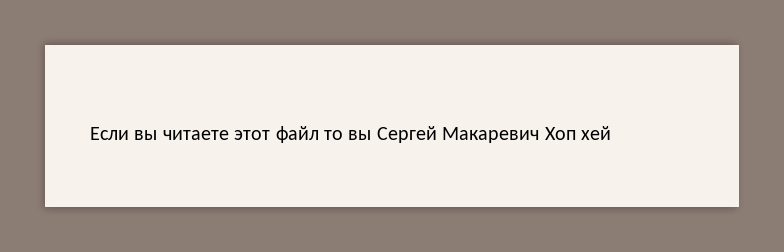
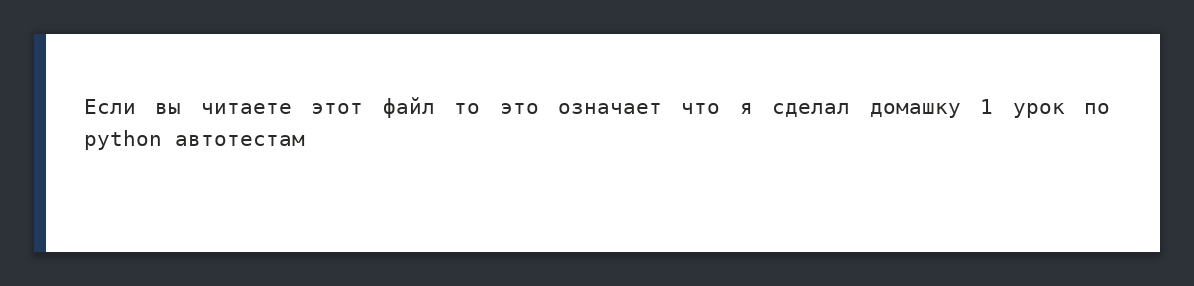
- Если вы читаете этот файл то вы Сергей Макаревич Хоп хей
+ Если вы читаете этот файл то это означает что я сделал домашку 1 урок по python автотестам

